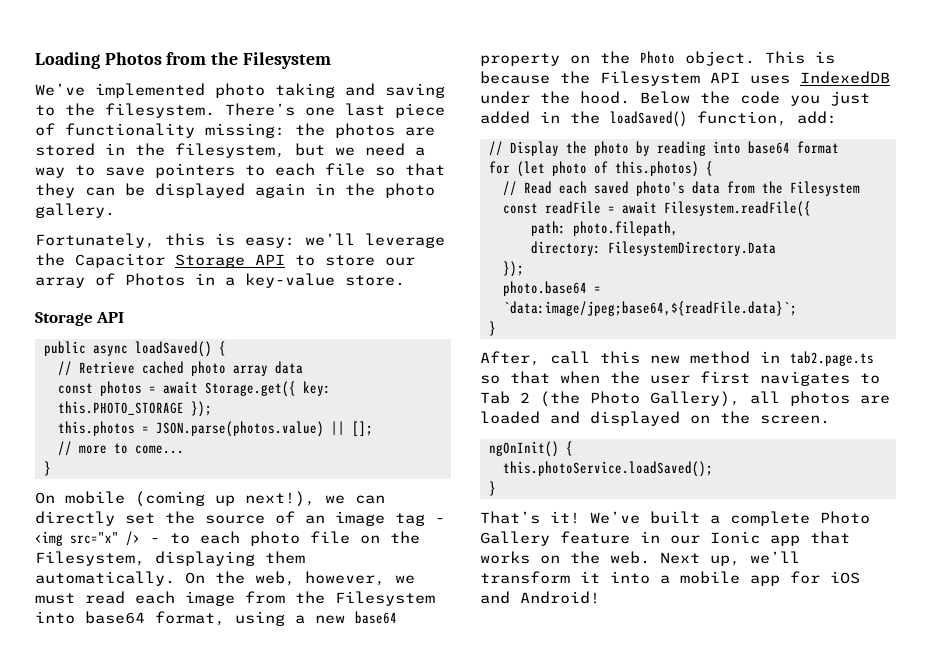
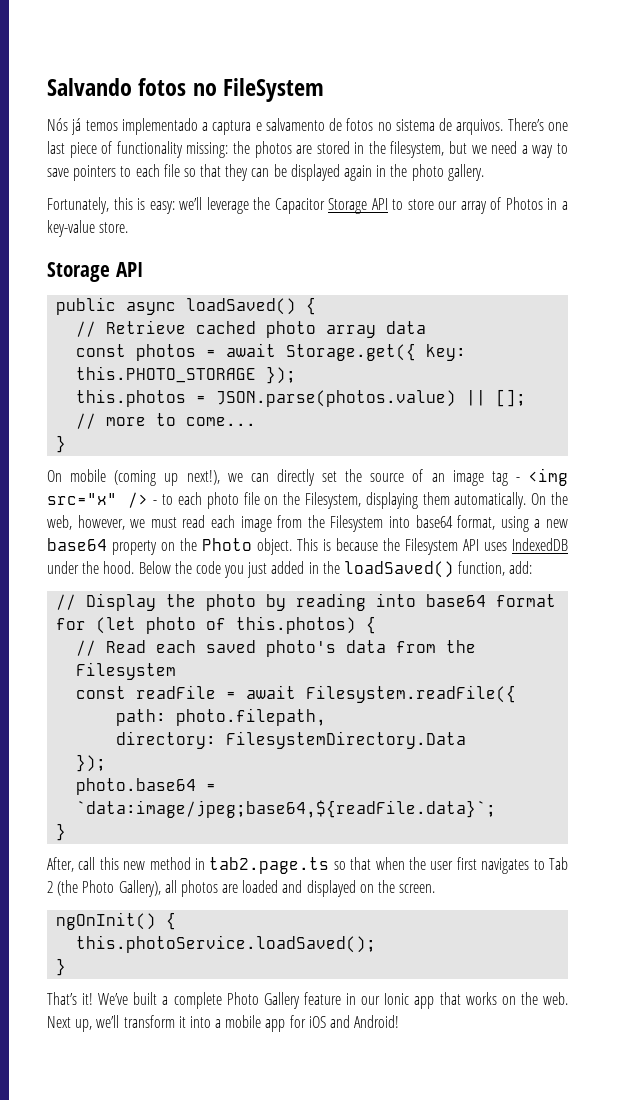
- Loading Photos from the Filesystem
- We’ve implemented photo taking and saving to the filesystem.
+ Salvando fotos no FileSystem
+ Nós já temos implementado a captura e salvamento de fotos no sistema de arquivos.

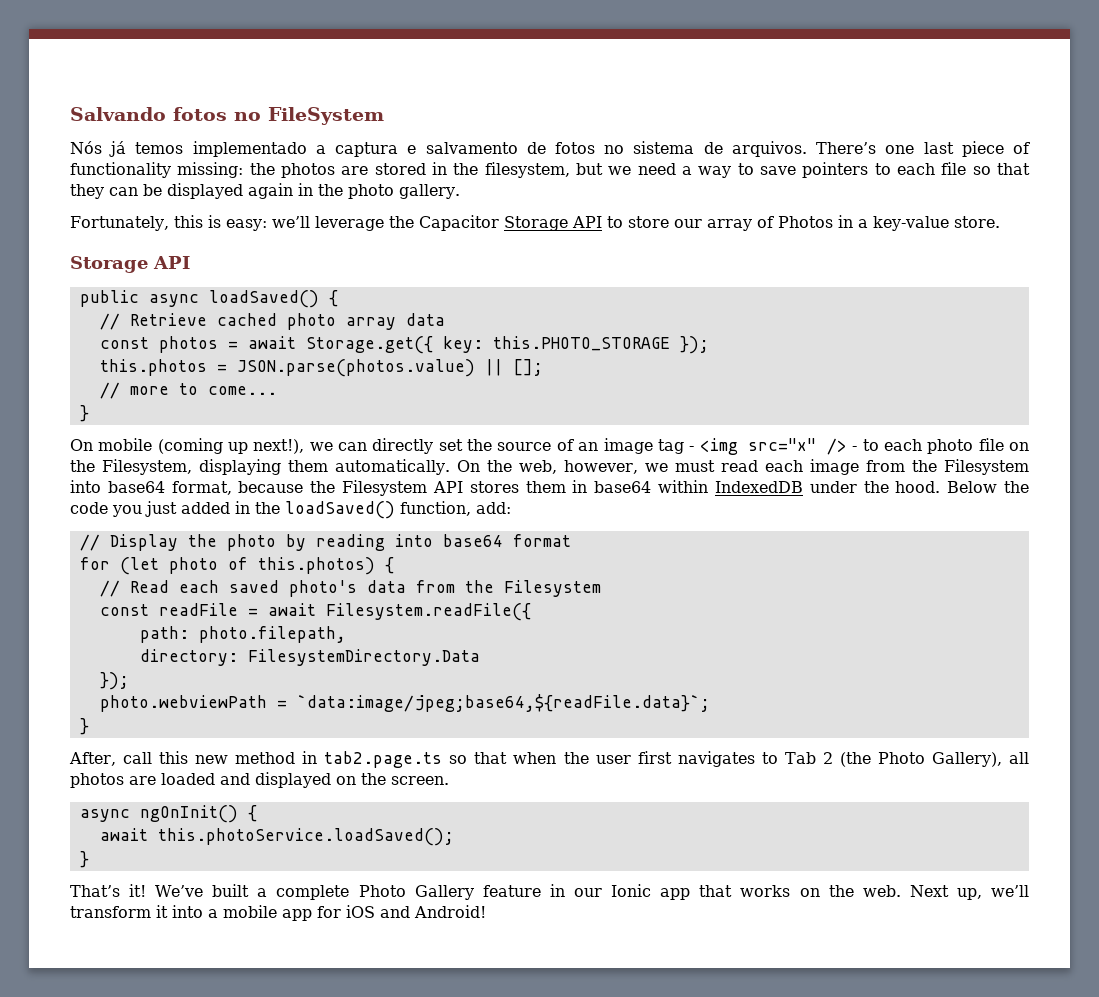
- On the web, however, we must read each image from the Filesystem into base64 format, using a new base64 property on the Photo object. This is because the Filesystem API uses IndexedDB under the hood.
+ On the web, however, we must read each image from the Filesystem into base64 format, because the Filesystem API stores them in base64 within IndexedDB under the hood.
- photo.base64 = `data:image/jpeg;base64,${readFile.data}`;
+ photo.webviewPath = `data:image/jpeg;base64,${readFile.data}`;
- ngOnInit() {
+ async ngOnInit() {
- this.photoService.loadSaved();
+ await this.photoService.loadSaved();

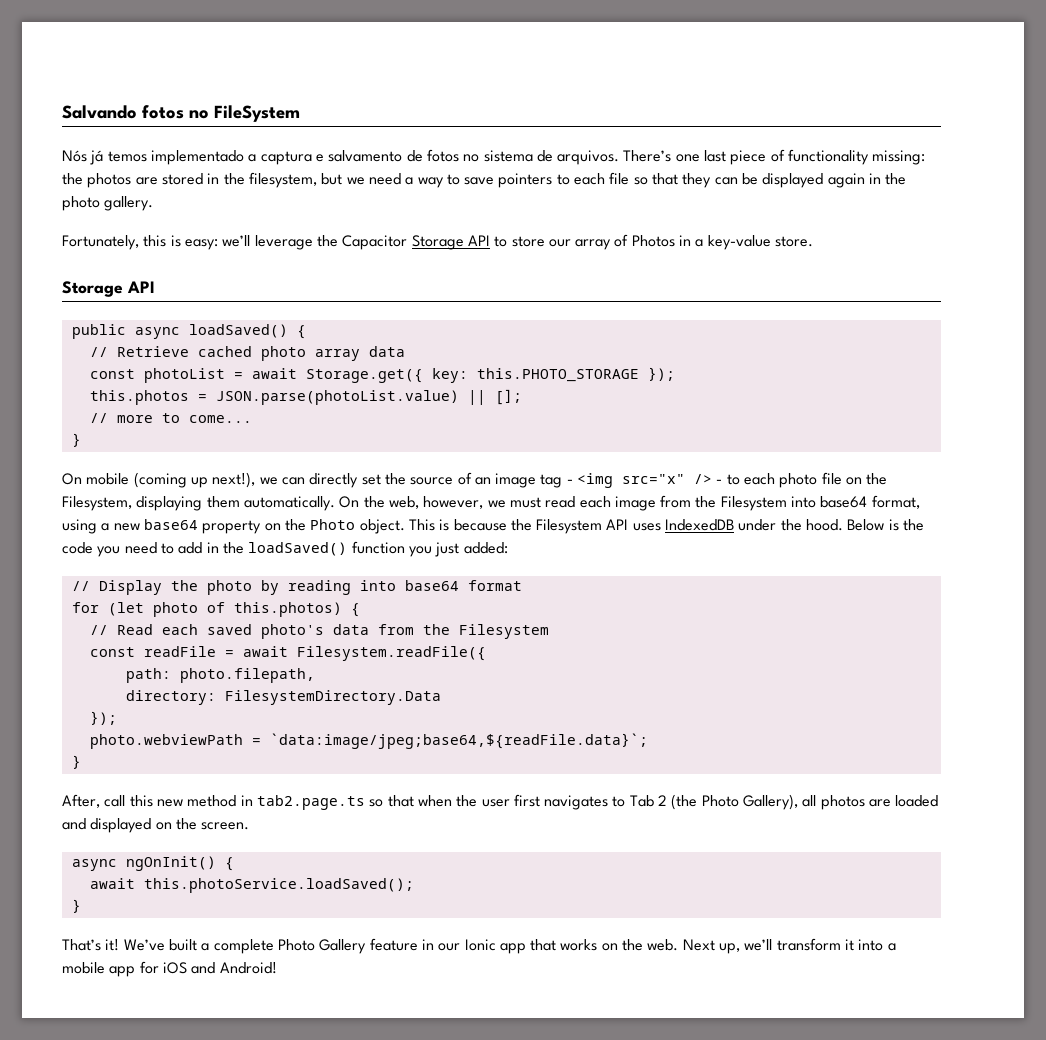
- const photos = await Storage.get({ key: this.PHOTO_STORAGE });
+ const photoList = await Storage.get({ key: this.PHOTO_STORAGE });
- this.photos = JSON.parse(photos.value) || [];
+ this.photos = JSON.parse(photoList.value) || [];
- On the web, however, we must read each image from the Filesystem into base64 format, because the Filesystem API stores them in base64 within IndexedDB under the hood.
+ On the web, however, we must read each image from the Filesystem into base64 format, using a new base64 property on the Photo object. This is because the Filesystem API uses IndexedDB under the hood.
- Below the code you just added in the loadSaved() function, add:
+ Below is the code you need to add in the loadSaved() function you just added:

